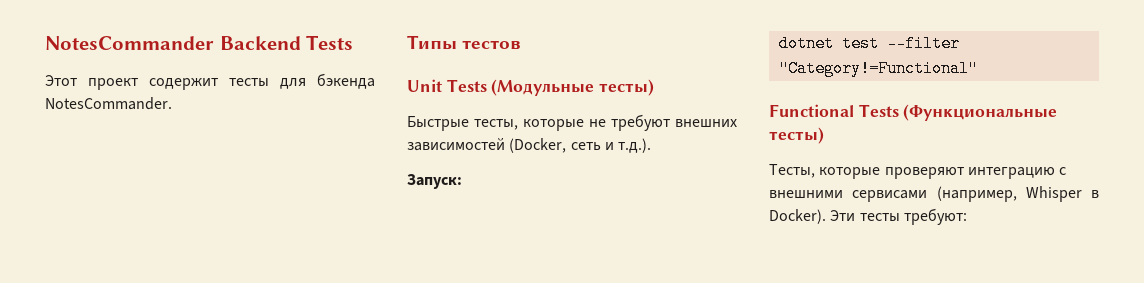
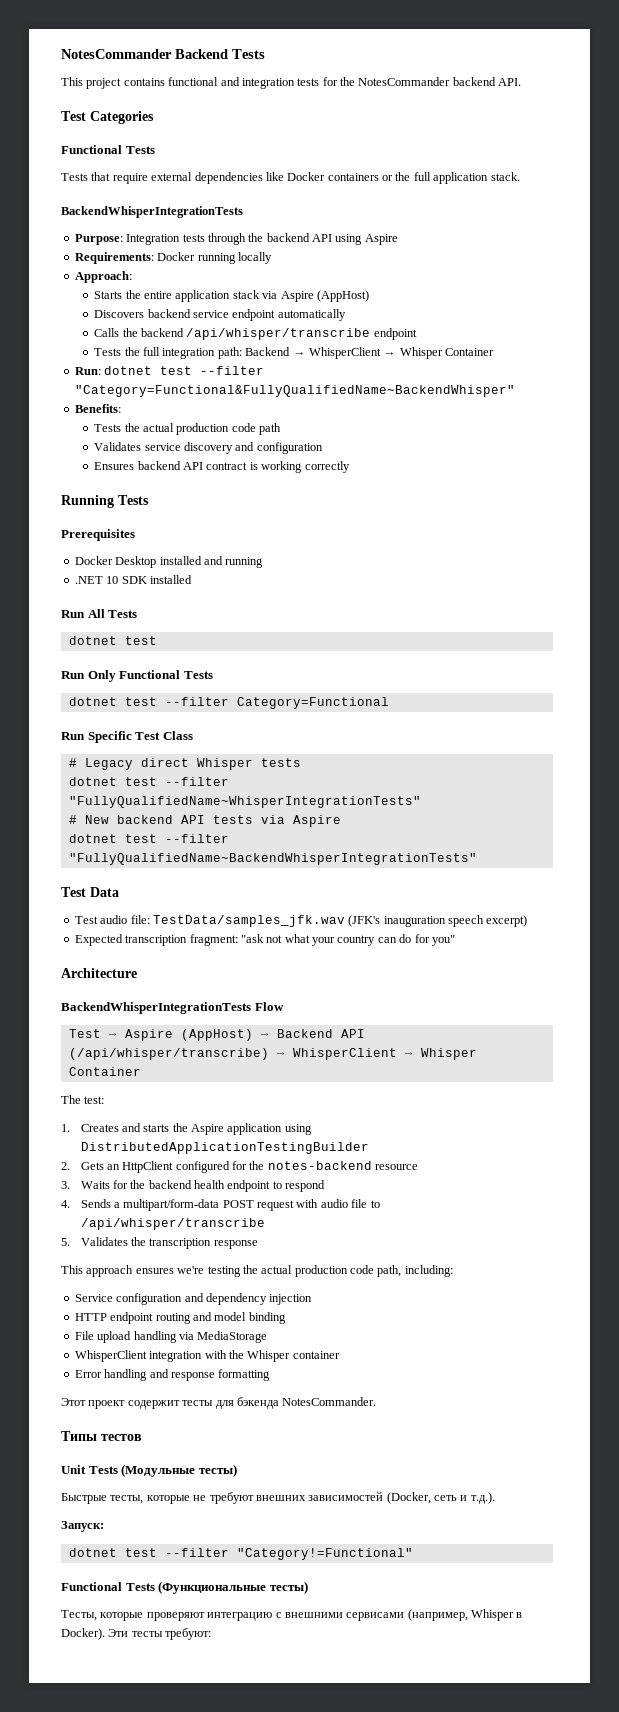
+ This project contains functional and integration tests for the NotesCommander backend API.
+ Test Categories
+ Functional Tests
+ Tests that require external dependencies like Docker containers or the full application stack.
+ BackendWhisperIntegrationTests
+ Purpose: Integration tests through the backend API using Aspire
+ Requirements: Docker running locally
+ Approach:
+ Starts the entire application stack via Aspire (AppHost)
+ Discovers backend service endpoint automatically
+ Calls the backend /api/whisper/transcribe endpoint
+ Tests the full integration path: Backend → WhisperClient → Whisper Container
+ Run: dotnet test --filter "Category=Functional&FullyQualifiedName~BackendWhisper"
+ Benefits:
+ Tests the actual production code path
+ Validates service discovery and configuration
+ Ensures backend API contract is working correctly
+ Running Tests
+ Prerequisites
+ Docker Desktop installed and running
+ .NET 10 SDK installed
+ Run All Tests
+ dotnet test
+ Run Only Functional Tests
+ dotnet test --filter Category=Functional
+ Run Specific Test Class
+ # Legacy direct Whisper tests
+ dotnet test --filter "FullyQualifiedName~WhisperIntegrationTests"
+ # New backend API tests via Aspire
+ dotnet test --filter "FullyQualifiedName~BackendWhisperIntegrationTests"
+ Test Data
+ Test audio file: TestData/samples_jfk.wav (JFK's inauguration speech excerpt)
+ Expected transcription fragment: "ask not what your country can do for you"
+ Architecture
+ BackendWhisperIntegrationTests Flow
+ Test → Aspire (AppHost) → Backend API (/api/whisper/transcribe) → WhisperClient → Whisper Container
+ The test:
+ 1. Creates and starts the Aspire application using DistributedApplicationTestingBuilder
+ 2. Gets an HttpClient configured for the notes-backend resource
+ 3. Waits for the backend health endpoint to respond
+ 4. Sends a multipart/form-data POST request with audio file to /api/whisper/transcribe
+ 5. Validates the transcription response
+ This approach ensures we're testing the actual production code path, including:
+ Service configuration and dependency injection
+ HTTP endpoint routing and model binding
+ File upload handling via MediaStorage
+ WhisperClient integration with the Whisper container
+ Error handling and response formatting

